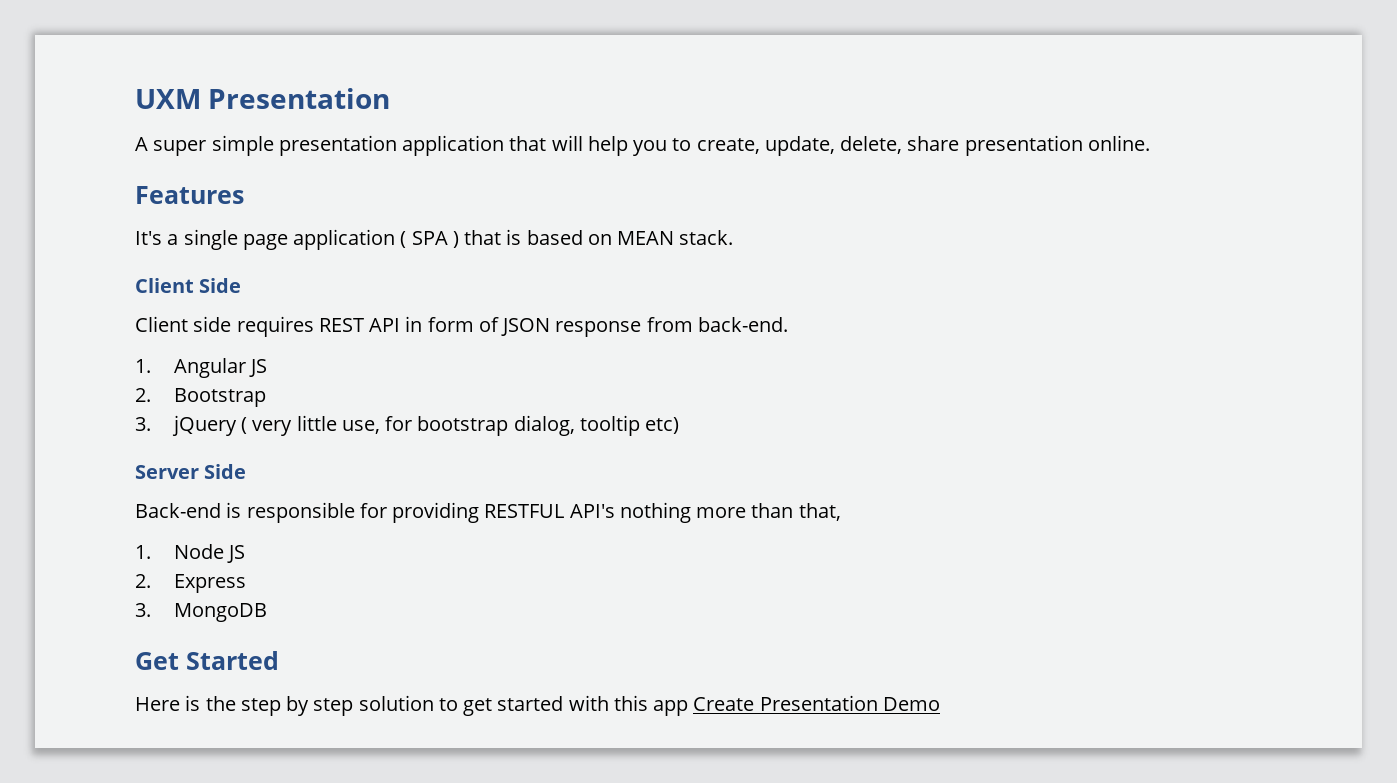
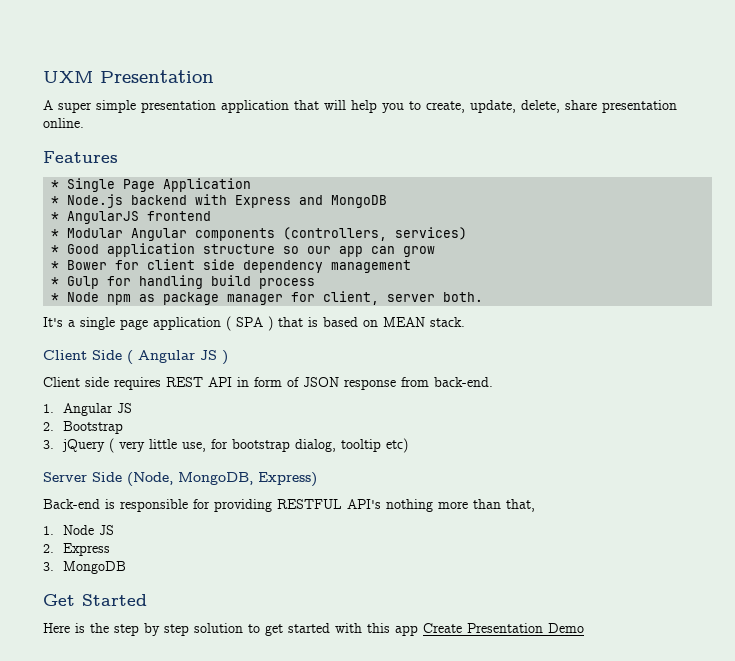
+ * Single Page Application
+ * Node.js backend with Express and MongoDB
+ * AngularJS frontend
+ * Modular Angular components (controllers, services)
+ * Good application structure so our app can grow
+ * Bower for client side dependency management
+ * Gulp for handling build process
+ * Node npm as package manager for client, server both.
- Client Side
+ Client Side ( Angular JS )
- Server Side
+ Server Side (Node, MongoDB, Express)

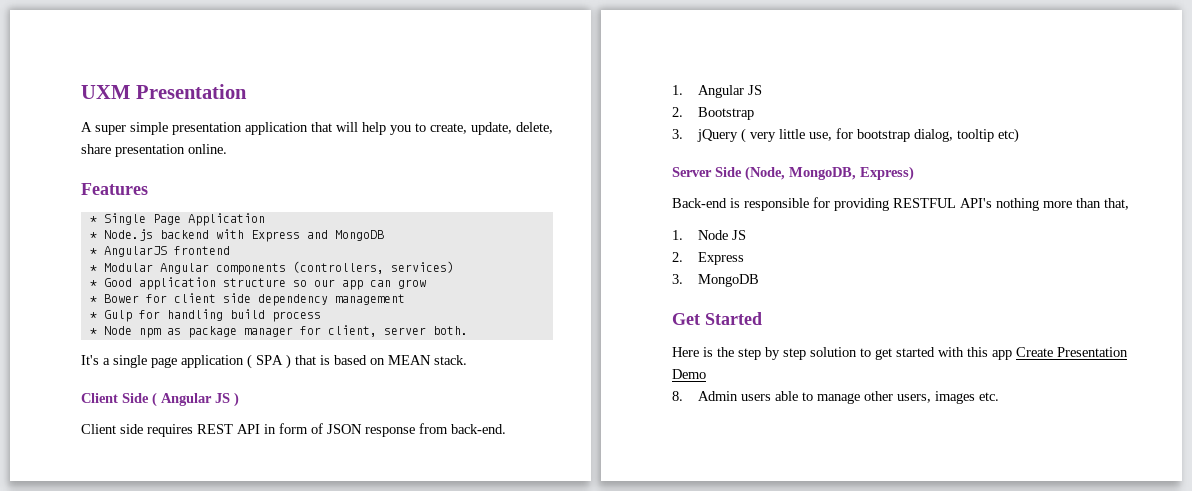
+ 8. Admin users able to manage other users, images etc.

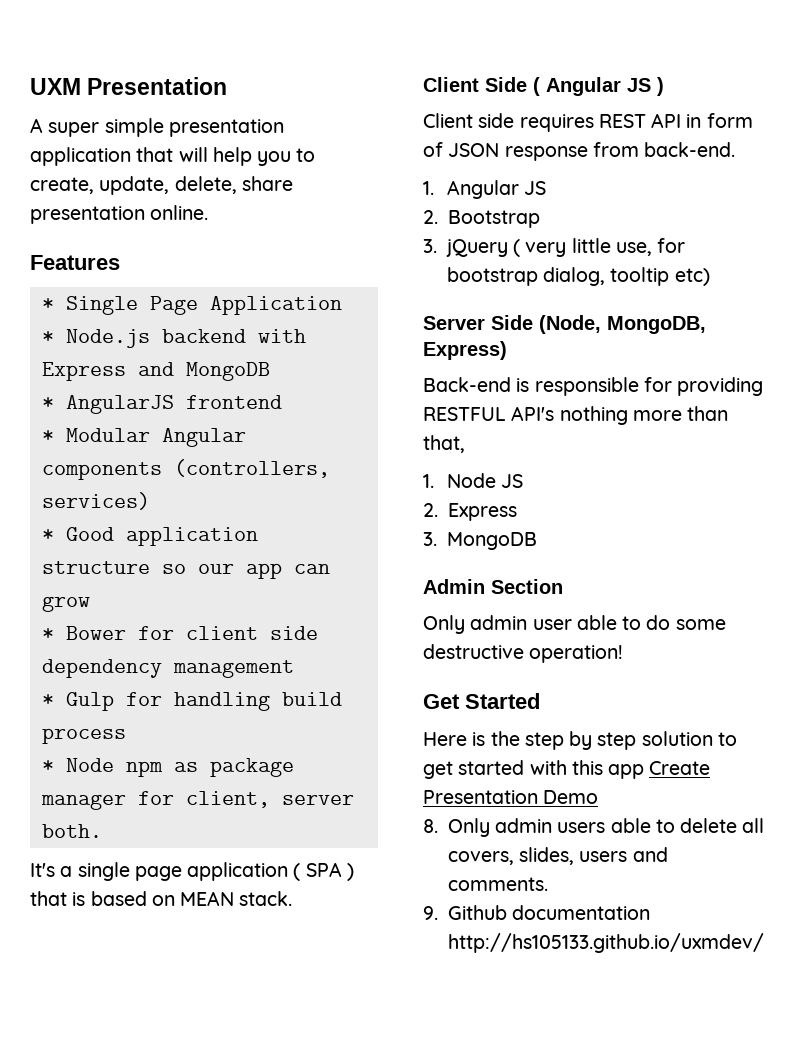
+ Admin Section
+ Only admin user able to do some destructive operation!
- 8. Admin users able to manage other users, images etc.
+ 8. Only admin users able to delete all covers, slides, users and comments.
+ 9. Github documentation http://hs105133.github.io/uxmdev/

